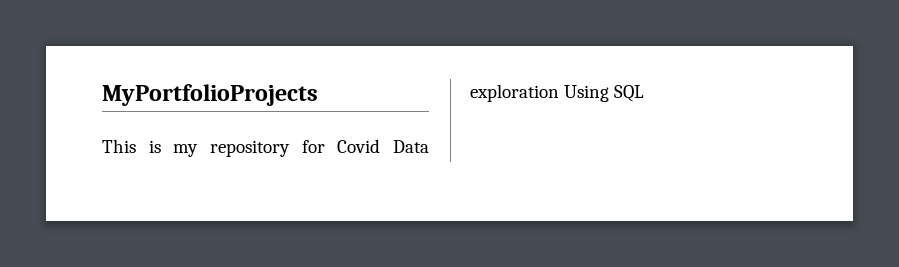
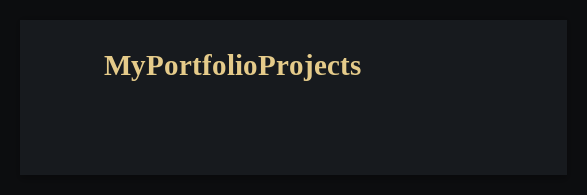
- This is my repository for Covid Data exploration Using SQL

